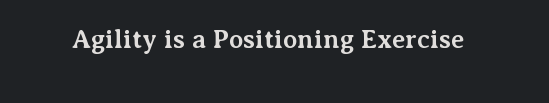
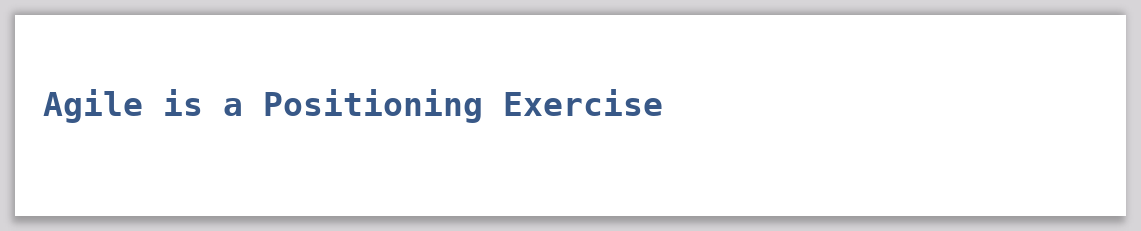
- Agility is a Positioning Exercise
+ Agile is a Positioning Exercise

